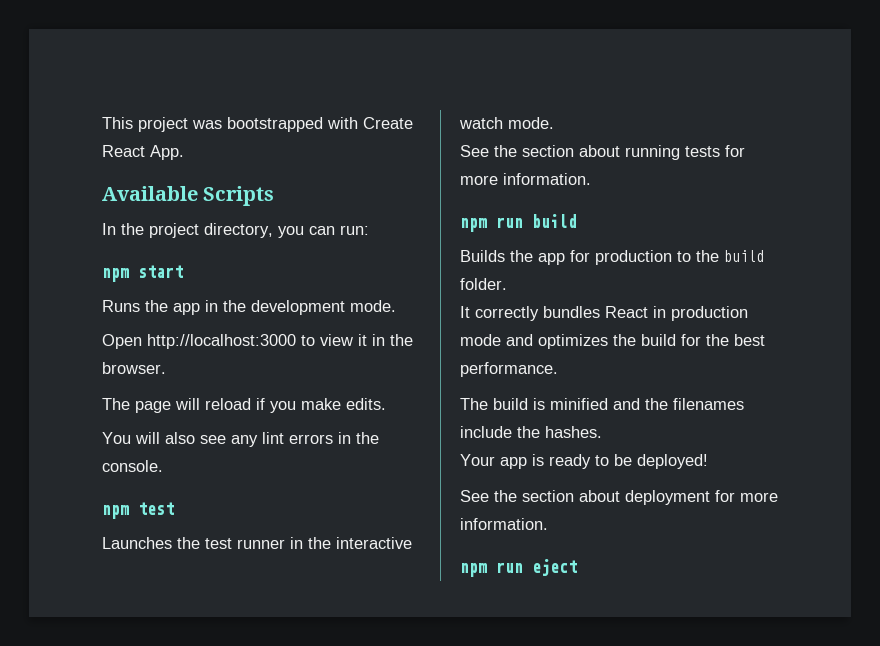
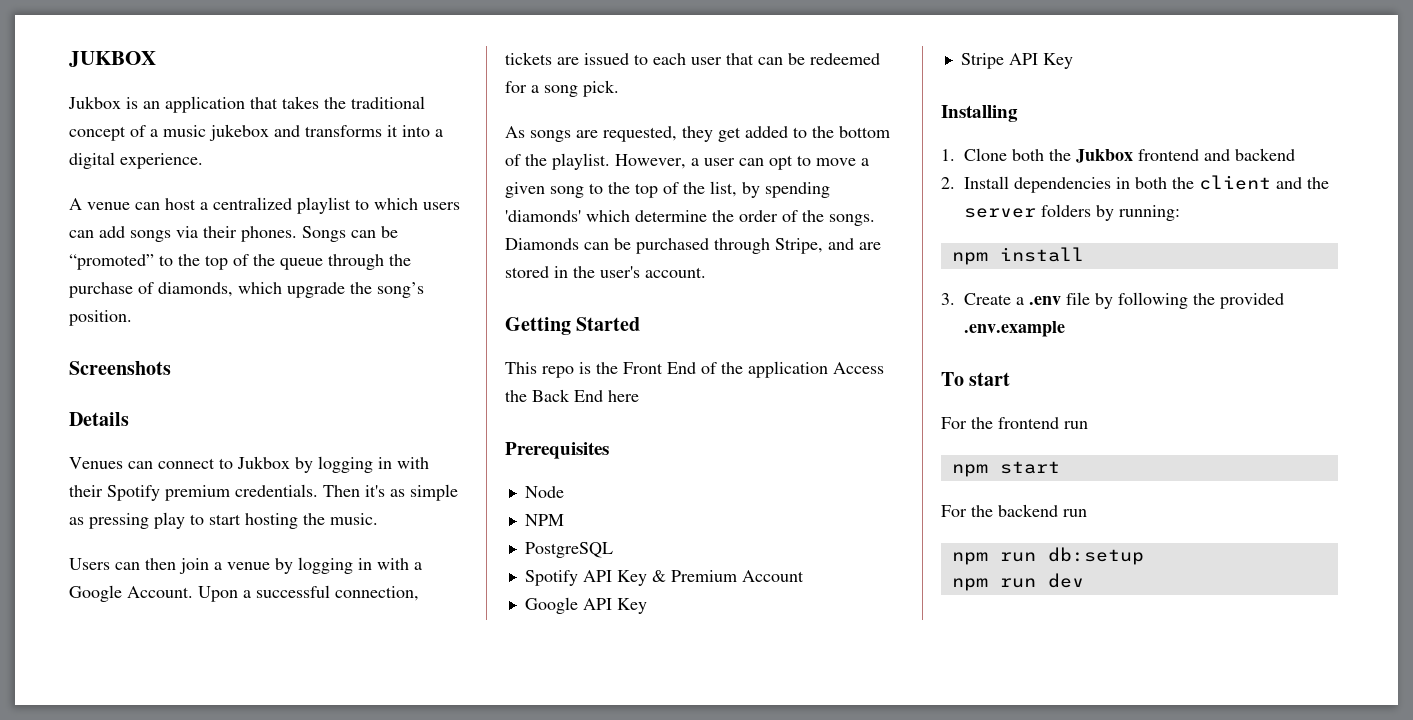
- This project was bootstrapped with Create React App.
- Available Scripts
- In the project directory, you can run:
+ JUKBOX
+ Jukbox is an application that takes the traditional concept of a music jukebox and transforms it into a digital experience.
+ A venue can host a centralized playlist to which users can add songs via their phones. Songs can be “promoted” to the top of the queue through the purchase of diamonds, which upgrade the song’s position.
+ Screenshots
+ Details
+ Venues can connect to Jukbox by logging in with their Spotify premium credentials. Then it's as simple as pressing play to start hosting the music.
+ Users can then join a venue by logging in with a Google Account. Upon a successful connection, tickets are issued to each user that can be redeemed for a song pick.
+ As songs are requested, they get added to the bottom of the playlist. However, a user can opt to move a given song to the top of the list, by spending 'diamonds' which determine the order of the songs. Diamonds can be purchased through Stripe, and are stored in the user's account.
+ Getting Started
+ This repo is the Front End of the application Access the Back End here
+ Prerequisites
+ Node
+ NPM
+ PostgreSQL
+ Spotify API Key & Premium Account
+ Google API Key
+ Stripe API Key
+ Installing
+ 1. Clone both the Jukbox frontend and backend
+ 2. Install dependencies in both the client and the server folders by running:
+ npm install
+ 3. Create a .env file by following the provided .env.example
+ To start
+ For the frontend run
  npm start
- Runs the app in the development mode.
- Open http://localhost:3000 to view it in the browser.
- The page will reload if you make edits.
- You will also see any lint errors in the console.
- npm test
- Launches the test runner in the interactive watch mode.
- See the section about running tests for more information.
- npm run build
- Builds the app for production to the build folder.
- It correctly bundles React in production mode and optimizes the build for the best performance.
- The build is minified and the filenames include the hashes.
- Your app is ready to be deployed!
- See the section about deployment for more information.
- npm run eject
+ For the backend run
+ npm run db:setup
+ npm run dev

